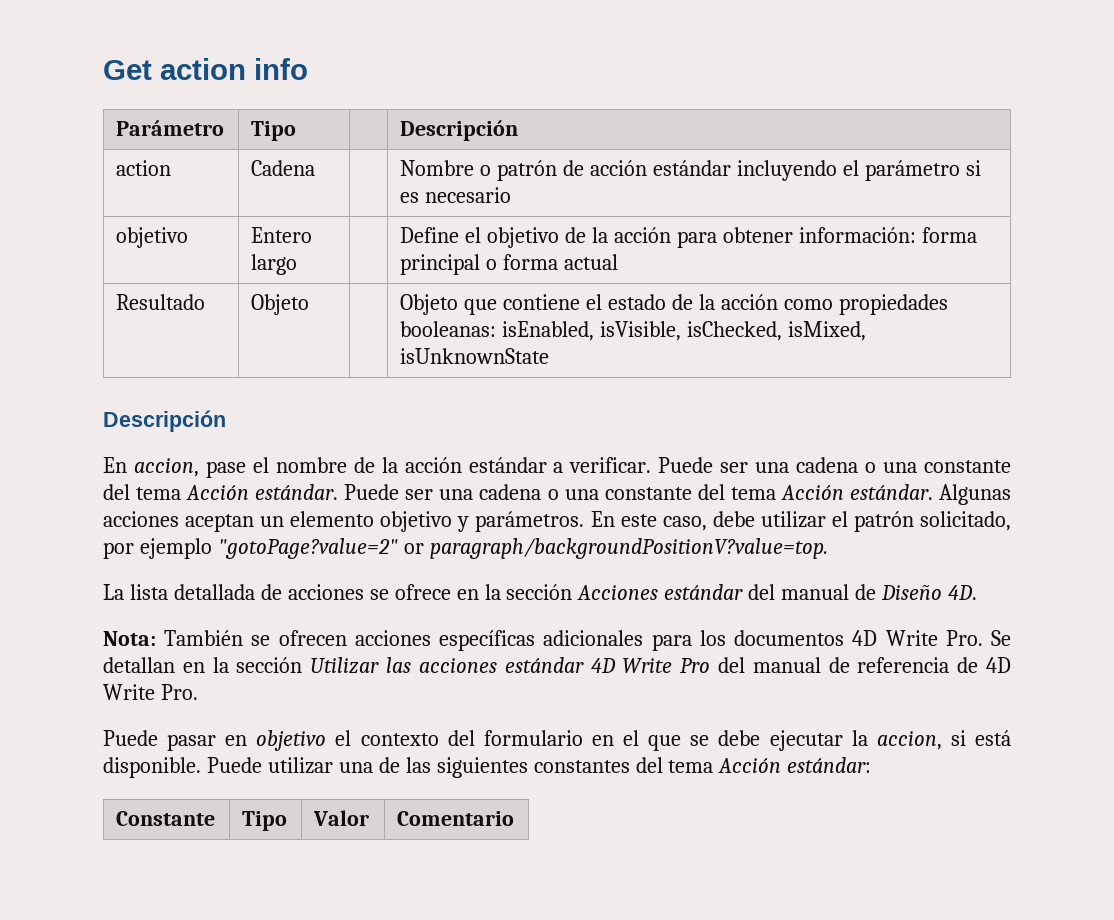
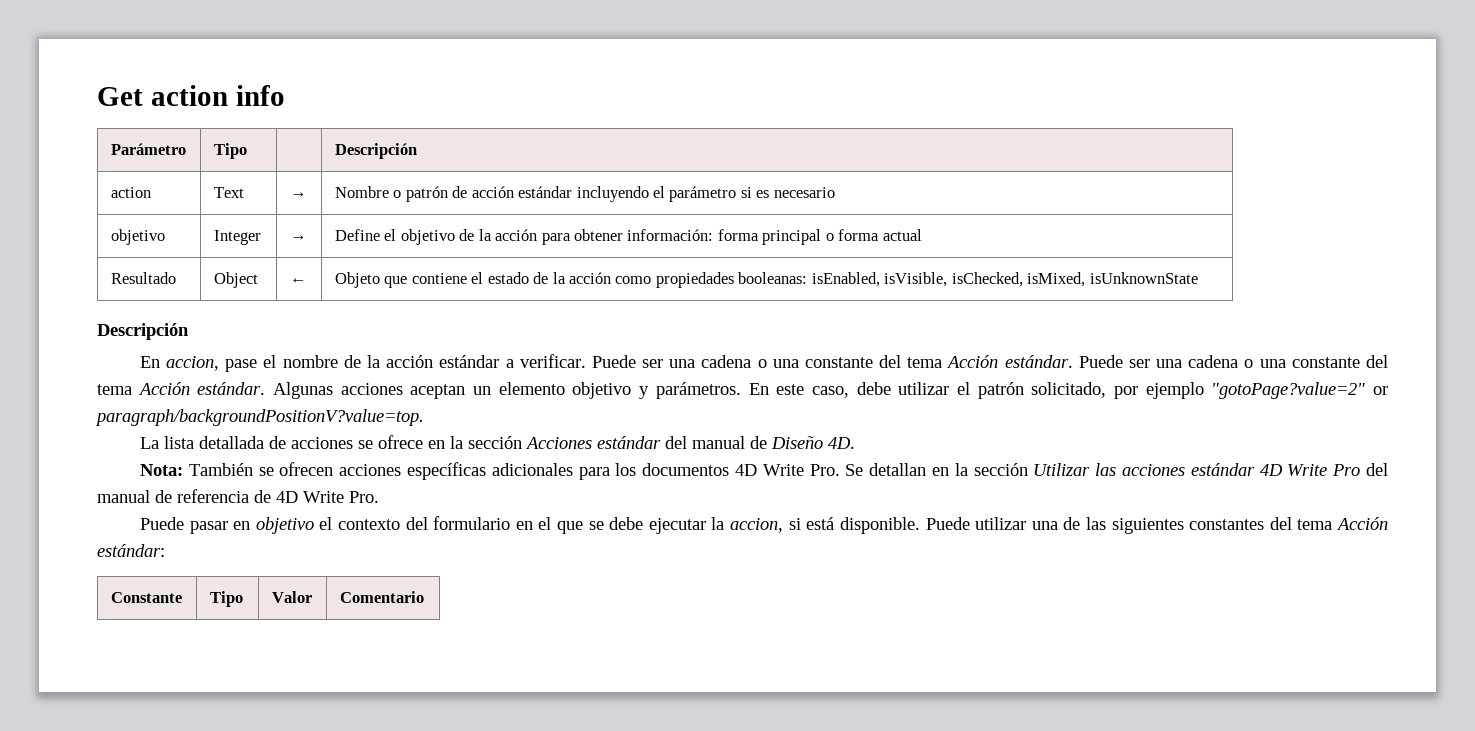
- action | Cadena | | Nombre o patrón de acción estándar incluyendo el parámetro si es necesario
+ action | Text | → | Nombre o patrón de acción estándar incluyendo el parámetro si es necesario
- objetivo | Entero largo | | Define el objetivo de la acción para obtener información: forma principal o forma actual
+ objetivo | Integer | → | Define el objetivo de la acción para obtener información: forma principal o forma actual
- Resultado | Objeto | | Objeto que contiene el estado de la acción como propiedades booleanas: isEnabled, isVisible, isChecked, isMixed, isUnknownState
+ Resultado | Object | ← | Objeto que contiene el estado de la acción como propiedades booleanas: isEnabled, isVisible, isChecked, isMixed, isUnknownState

